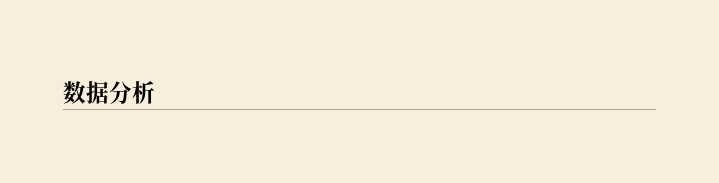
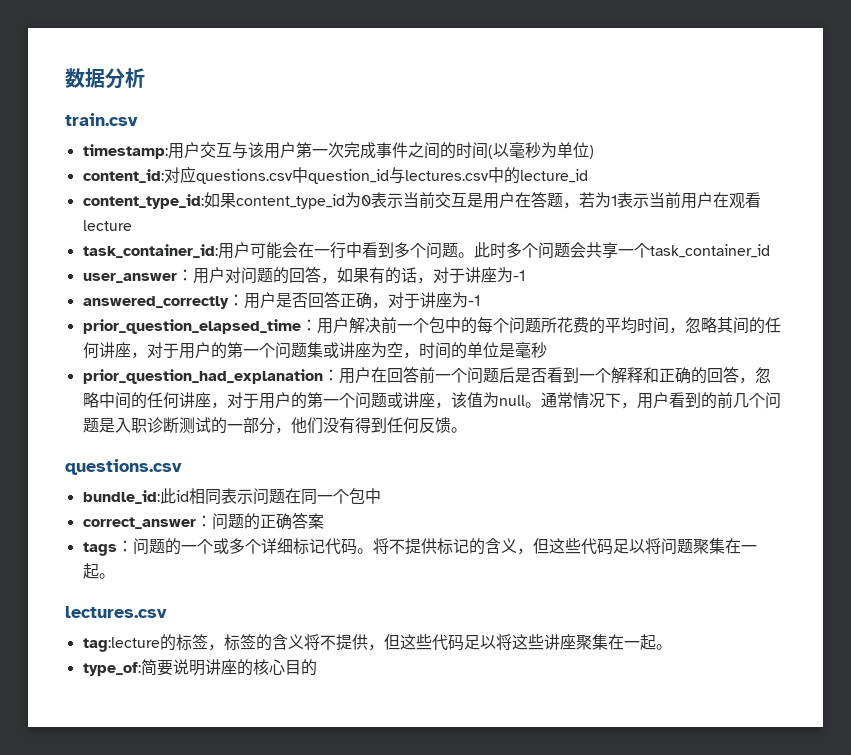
+ train.csv
+ timestamp:用户交互与该用户第一次完成事件之间的时间(以毫秒为单位)
+ content_id:对应questions.csv中question_id与lectures.csv中的lecture_id
+ content_type_id:如果content_type_id为0表示当前交互是用户在答题，若为1表示当前用户在观看lecture
+ task_container_id:用户可能会在一行中看到多个问题。此时多个问题会共享一个task_container_id
+ user_answer：用户对问题的回答，如果有的话，对于讲座为-1
+ answered_correctly：用户是否回答正确，对于讲座为-1
+ prior_question_elapsed_time：用户解决前一个包中的每个问题所花费的平均时间，忽略其间的任何讲座，对于用户的第一个问题集或讲座为空，时间的单位是毫秒
+ prior_question_had_explanation：用户在回答前一个问题后是否看到一个解释和正确的回答，忽略中间的任何讲座，对于用户的第一个问题或讲座，该值为null。通常情况下，用户看到的前几个问题是入职诊断测试的一部分，他们没有得到任何反馈。
+ questions.csv
+ bundle_id:此id相同表示问题在同一个包中
+ correct_answer：问题的正确答案
+ tags：问题的一个或多个详细标记代码。将不提供标记的含义，但这些代码足以将问题聚集在一起。
+ lectures.csv
+ tag:lecture的标签，标签的含义将不提供，但这些代码足以将这些讲座聚集在一起。
+ type_of:简要说明讲座的核心目的

